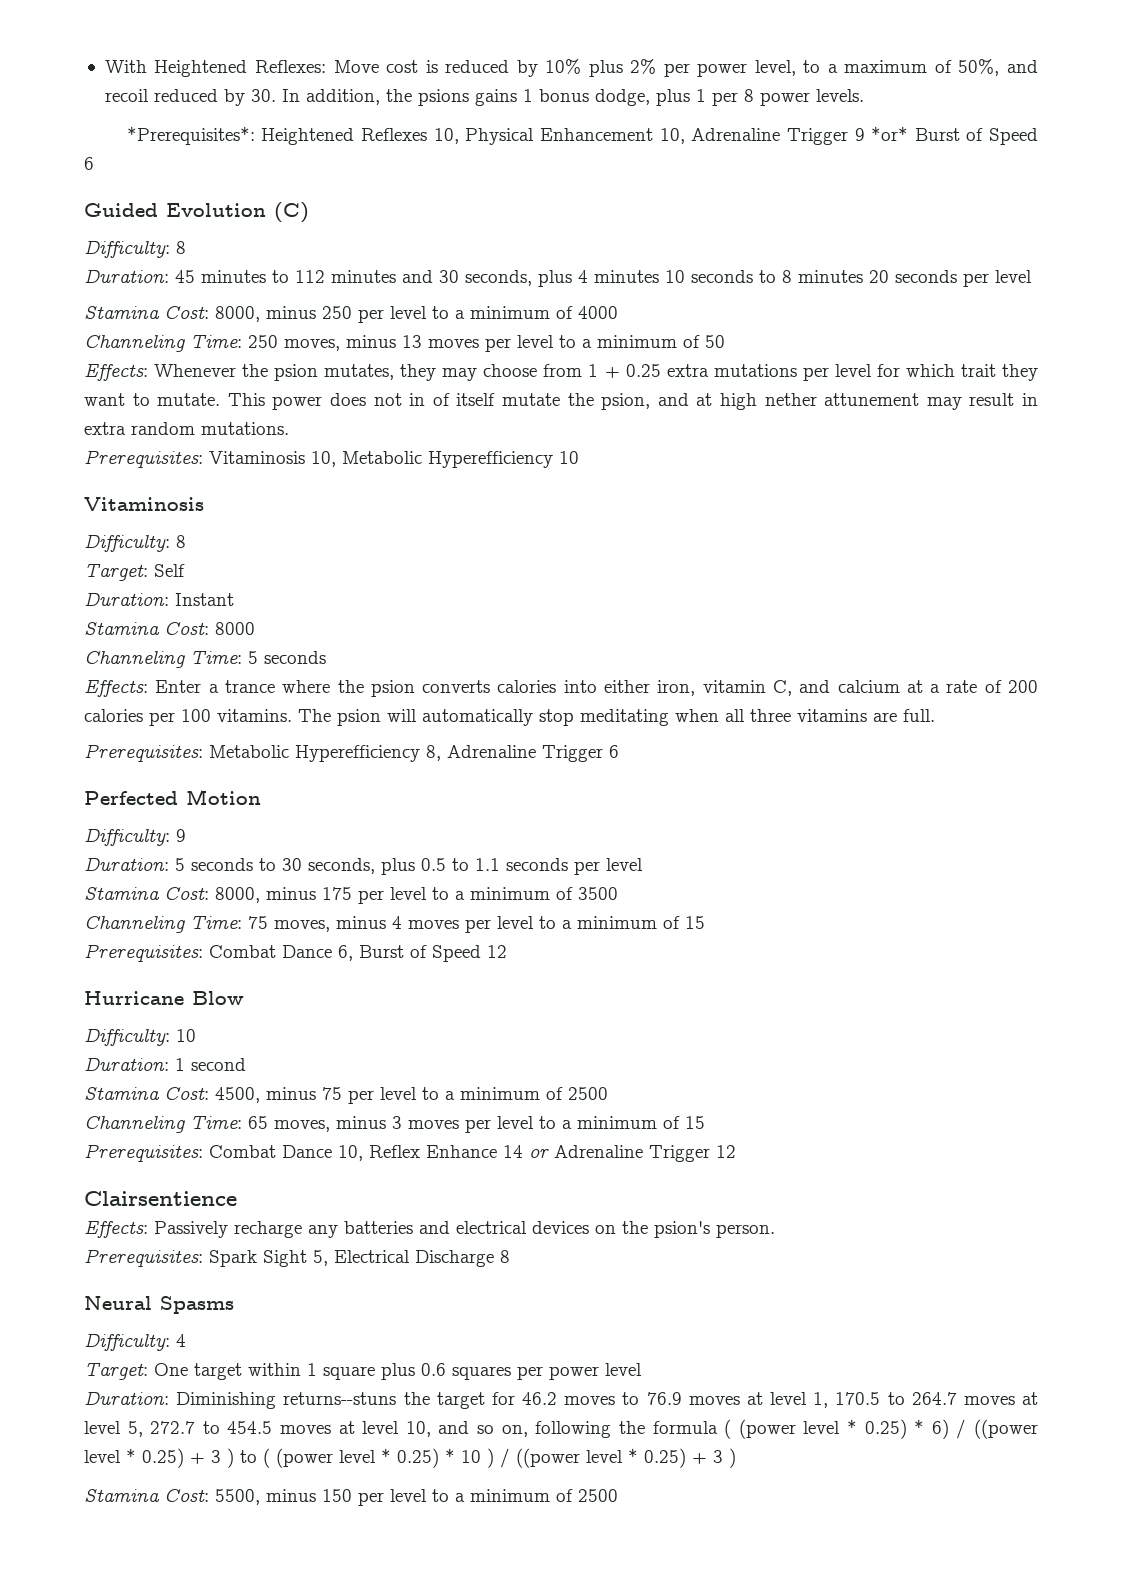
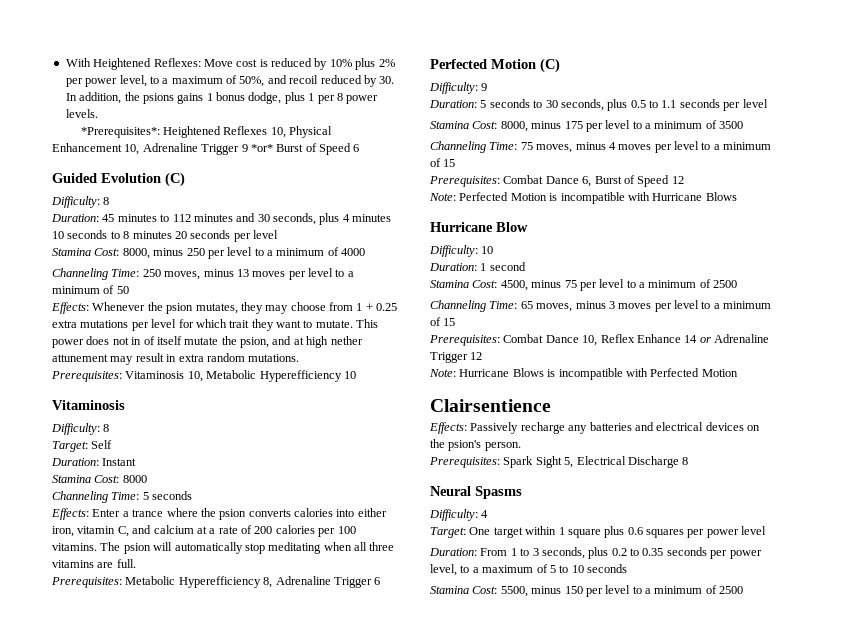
- Perfected Motion
+ Perfected Motion (C)
+ Note: Perfected Motion is incompatible with Hurricane Blows
+ Note: Hurricane Blows is incompatible with Perfected Motion
- Duration: Diminishing returns--stuns the target for 46.2 moves to 76.9 moves at level 1, 170.5 to 264.7 moves at level 5, 272.7 to 454.5 moves at level 10, and so on, following the formula ( (power level * 0.25) * 6) / ((power level * 0.25) + 3 ) to ( (power level * 0.25) * 10 ) / ((power level * 0.25) + 3 )
+ Duration: From 1 to 3 seconds, plus 0.2 to 0.35 seconds per power level, to a maximum of 5 to 10 seconds

